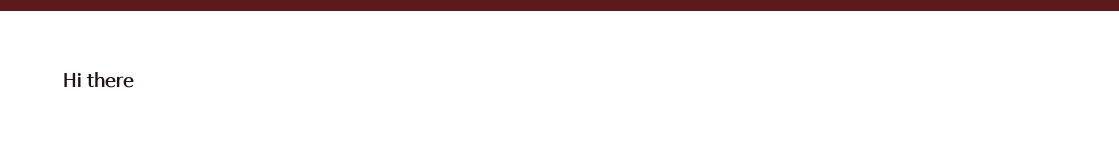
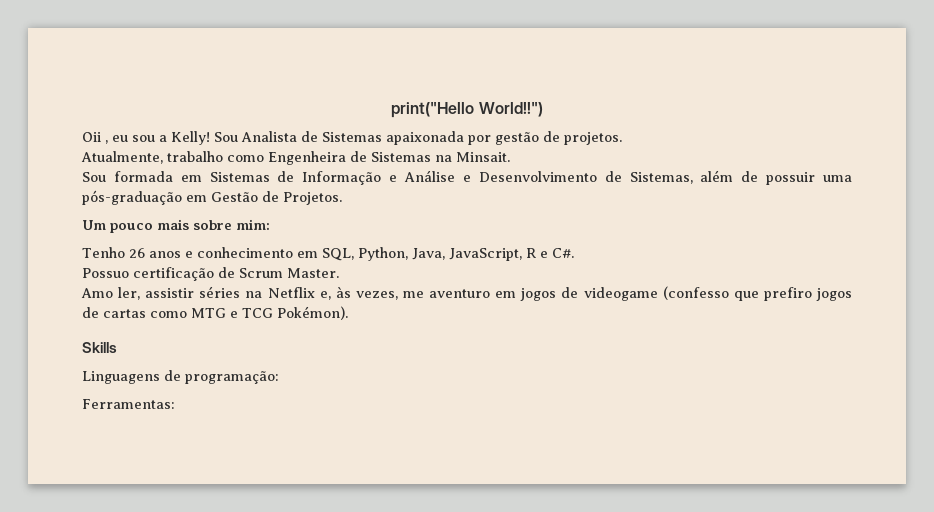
- Hi there
+ print("Hello World!!")
+ Oii , eu sou a Kelly! Sou Analista de Sistemas apaixonada por gestão de projetos.
+ Atualmente, trabalho como Engenheira de Sistemas na Minsait.
+ Sou formada em Sistemas de Informação e Análise e Desenvolvimento de Sistemas, além de possuir uma pós-graduação em Gestão de Projetos.
+ Um pouco mais sobre mim:
+ Tenho 26 anos e conhecimento em SQL, Python, Java, JavaScript, R e C#.
+ Possuo certificação de Scrum Master.
+ Amo ler, assistir séries na Netflix e, às vezes, me aventuro em jogos de videogame (confesso que prefiro jogos de cartas como MTG e TCG Pokémon).
+ Skills
+ Linguagens de programação:
+ Ferramentas:

